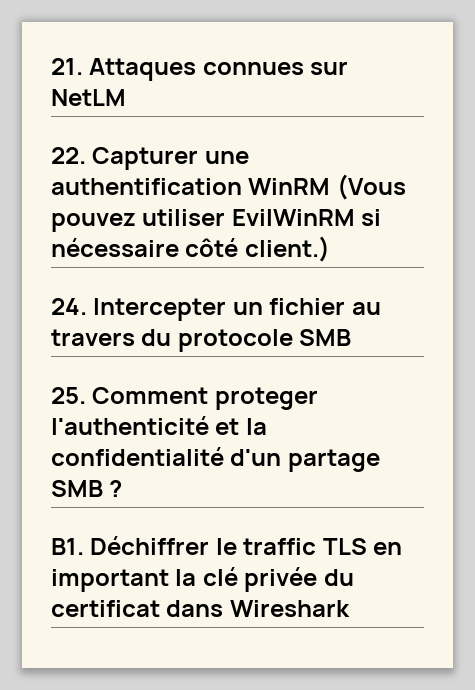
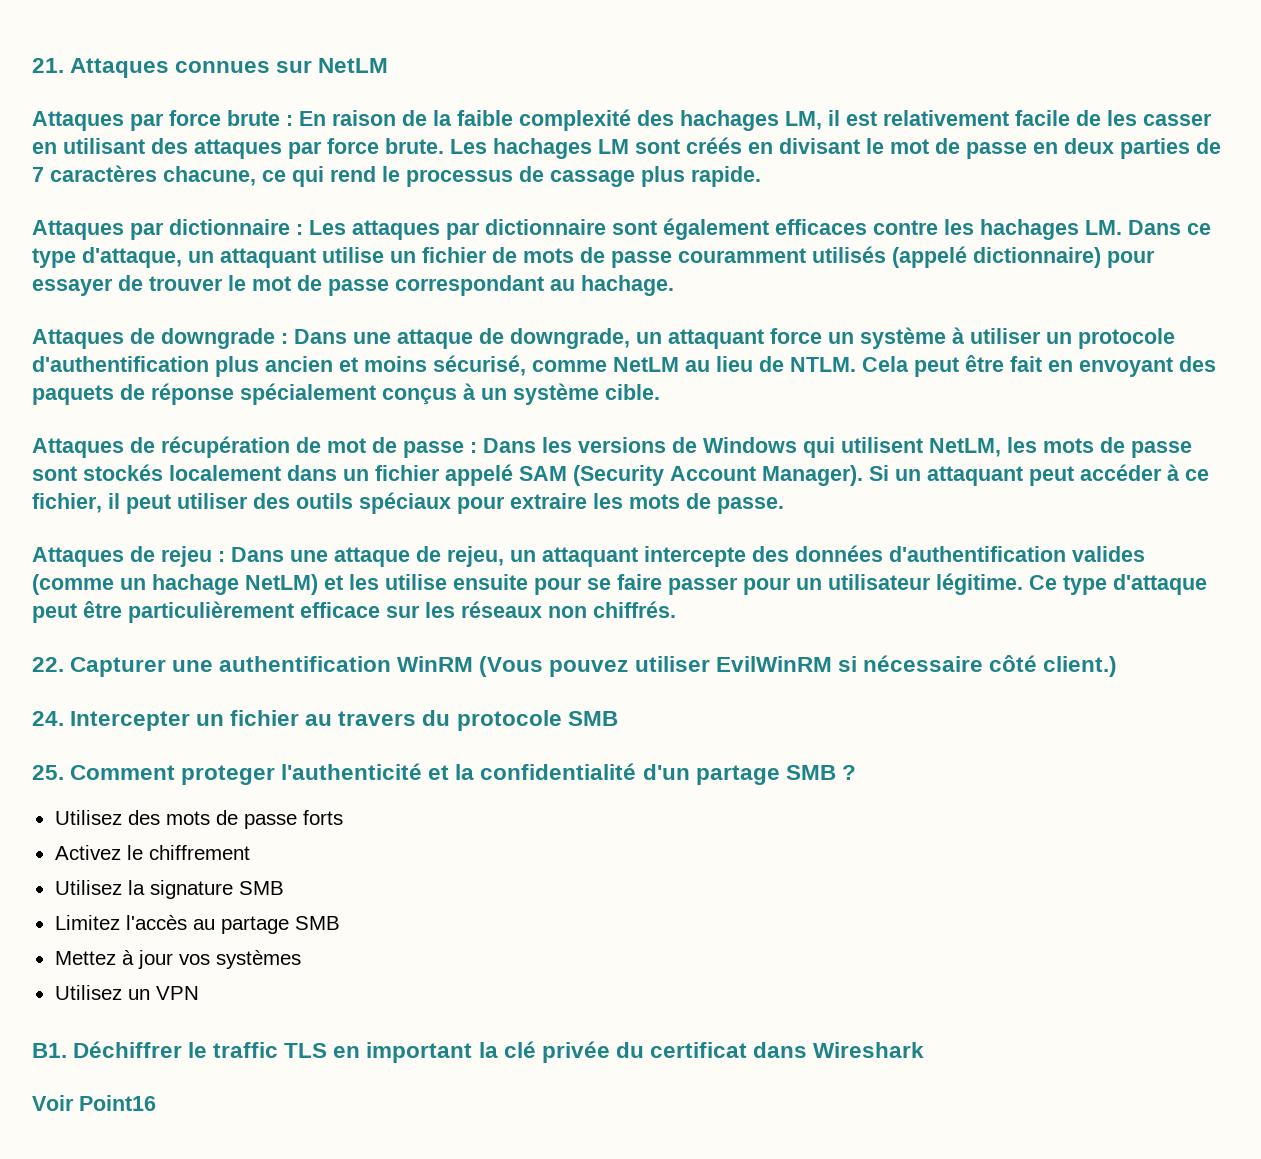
+ Attaques par force brute : En raison de la faible complexité des hachages LM, il est relativement facile de les casser en utilisant des attaques par force brute. Les hachages LM sont créés en divisant le mot de passe en deux parties de 7 caractères chacune, ce qui rend le processus de cassage plus rapide.
+ Attaques par dictionnaire : Les attaques par dictionnaire sont également efficaces contre les hachages LM. Dans ce type d'attaque, un attaquant utilise un fichier de mots de passe couramment utilisés (appelé dictionnaire) pour essayer de trouver le mot de passe correspondant au hachage.
+ Attaques de downgrade : Dans une attaque de downgrade, un attaquant force un système à utiliser un protocole d'authentification plus ancien et moins sécurisé, comme NetLM au lieu de NTLM. Cela peut être fait en envoyant des paquets de réponse spécialement conçus à un système cible.
+ Attaques de récupération de mot de passe : Dans les versions de Windows qui utilisent NetLM, les mots de passe sont stockés localement dans un fichier appelé SAM (Security Account Manager). Si un attaquant peut accéder à ce fichier, il peut utiliser des outils spéciaux pour extraire les mots de passe.
+ Attaques de rejeu : Dans une attaque de rejeu, un attaquant intercepte des données d'authentification valides (comme un hachage NetLM) et les utilise ensuite pour se faire passer pour un utilisateur légitime. Ce type d'attaque peut être particulièrement efficace sur les réseaux non chiffrés.
+ Utilisez des mots de passe forts
+ Activez le chiffrement
+ Utilisez la signature SMB
+ Limitez l'accès au partage SMB
+ Mettez à jour vos systèmes
+ Utilisez un VPN
+ Voir Point16

